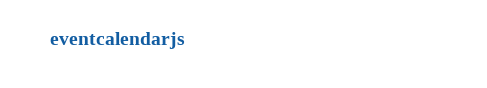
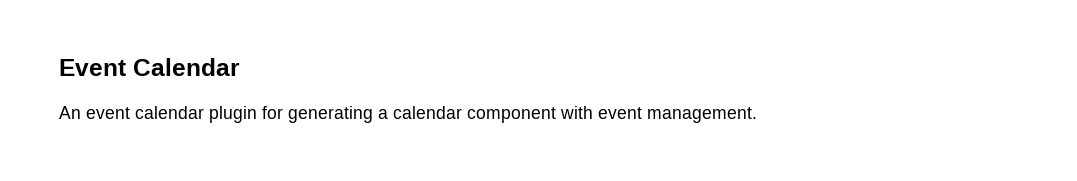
- eventcalendarjs
+ Event Calendar
+ An event calendar plugin for generating a calendar component with event management.

